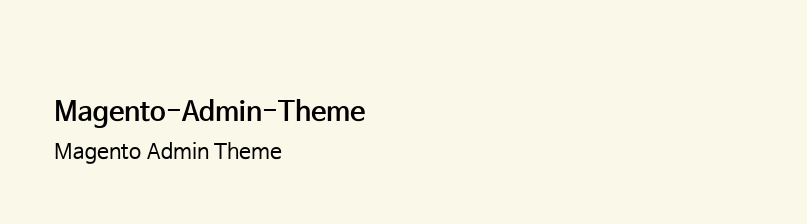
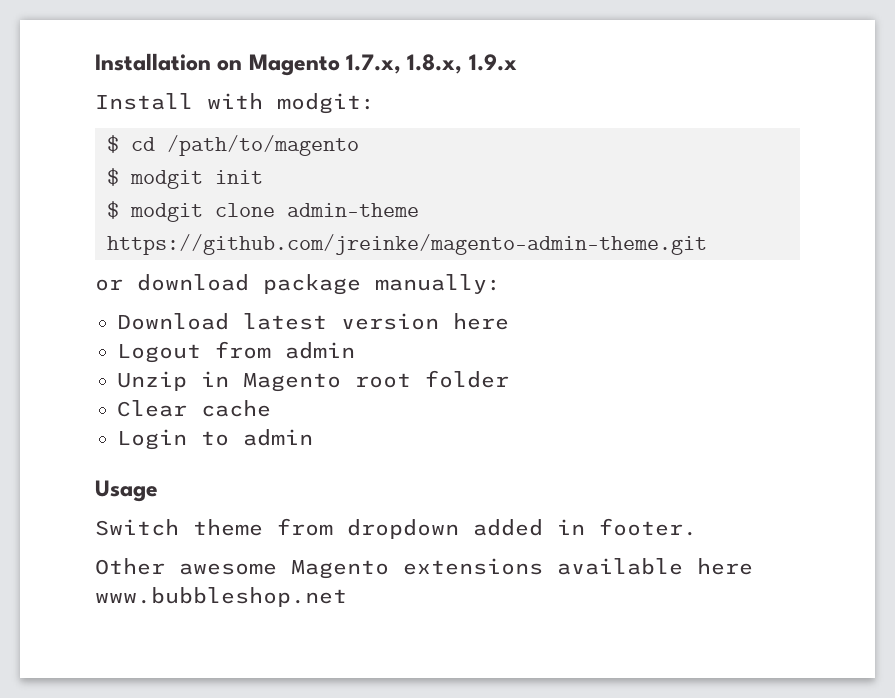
- Magento-Admin-Theme
- Magento Admin Theme
+ Installation on Magento 1.7.x, 1.8.x, 1.9.x
+ Install with modgit:
+ $ cd /path/to/magento
+ $ modgit init
+ $ modgit clone admin-theme https://github.com/jreinke/magento-admin-theme.git
+ or download package manually:
+ Download latest version here
+ Logout from admin
+ Unzip in Magento root folder
+ Clear cache
+ Login to admin
+ Usage
+ Switch theme from dropdown added in footer.
+ Other awesome Magento extensions available here www.bubbleshop.net

